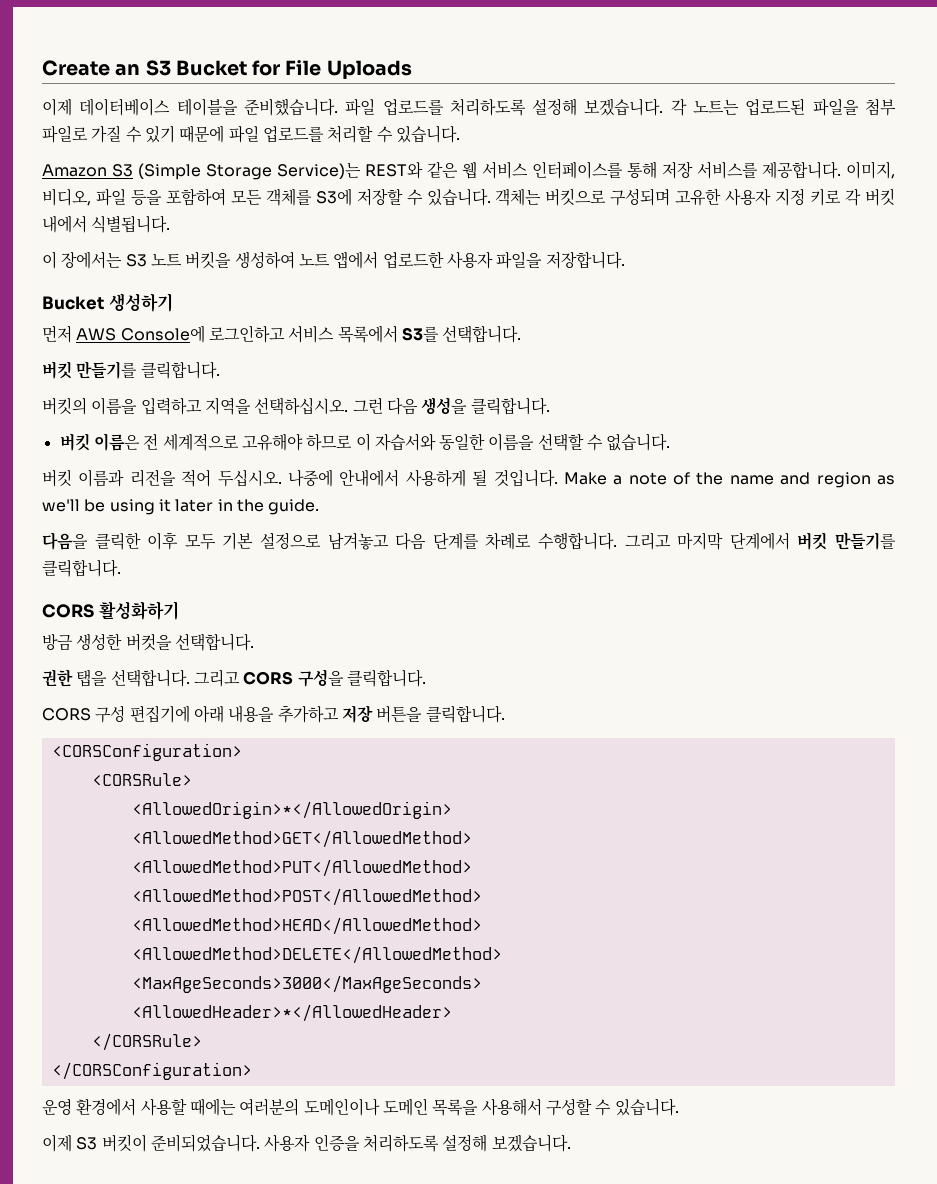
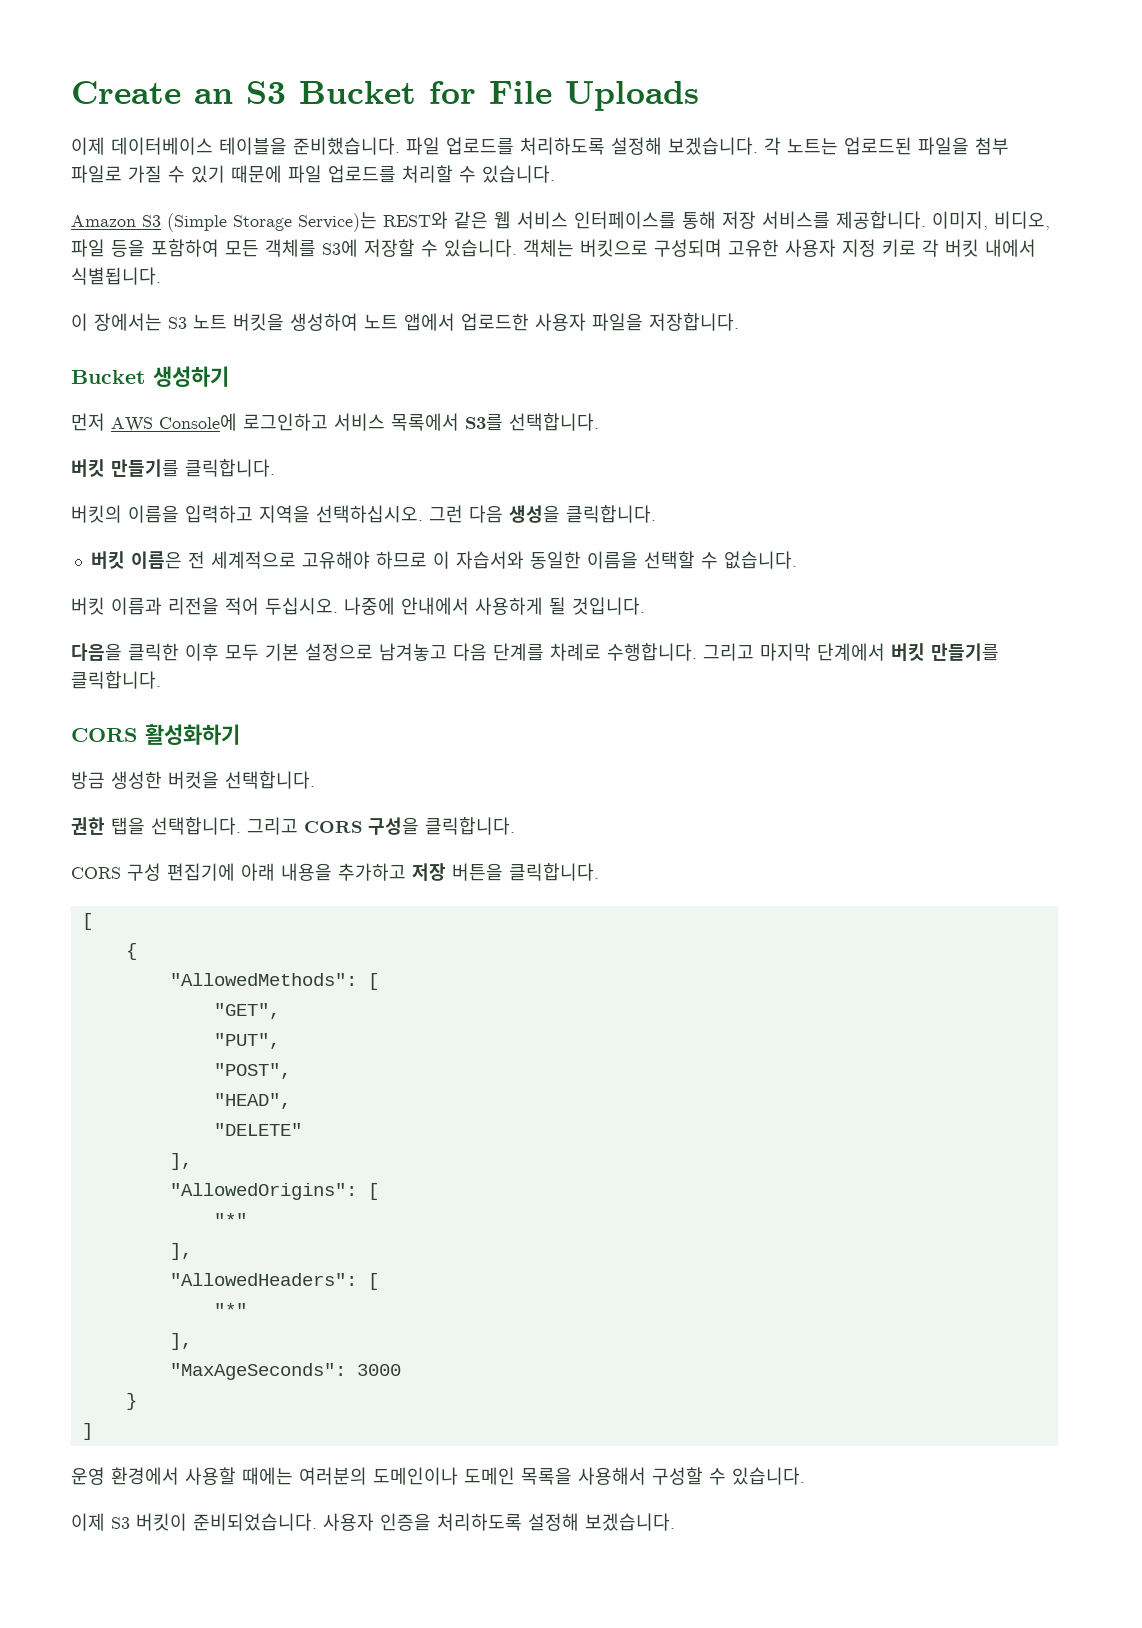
- Make a note of the name and region as we'll be using it later in the guide.
  CORS 구성 편집기에 아래 내용을 추가하고 저장 버튼을 클릭합니다.
- <CORSConfiguration>
- <CORSRule>
- <AllowedOrigin>*</AllowedOrigin>
- <AllowedMethod>GET</AllowedMethod>
- <AllowedMethod>PUT</AllowedMethod>
- <AllowedMethod>POST</AllowedMethod>
- <AllowedMethod>HEAD</AllowedMethod>
- <AllowedMethod>DELETE</AllowedMethod>
- <MaxAgeSeconds>3000</MaxAgeSeconds>
- <AllowedHeader>*</AllowedHeader>
- </CORSRule>
- </CORSConfiguration>
+ [
+ {
+ "AllowedMethods": [
+ "GET",
+ "PUT",
+ "POST",
+ "HEAD",
+ "DELETE"
+ ],
+ "AllowedOrigins": [
+ "*"
+ ],
+ "AllowedHeaders": [
+ "*"
+ ],
+ "MaxAgeSeconds": 3000
+ }
+ ]

